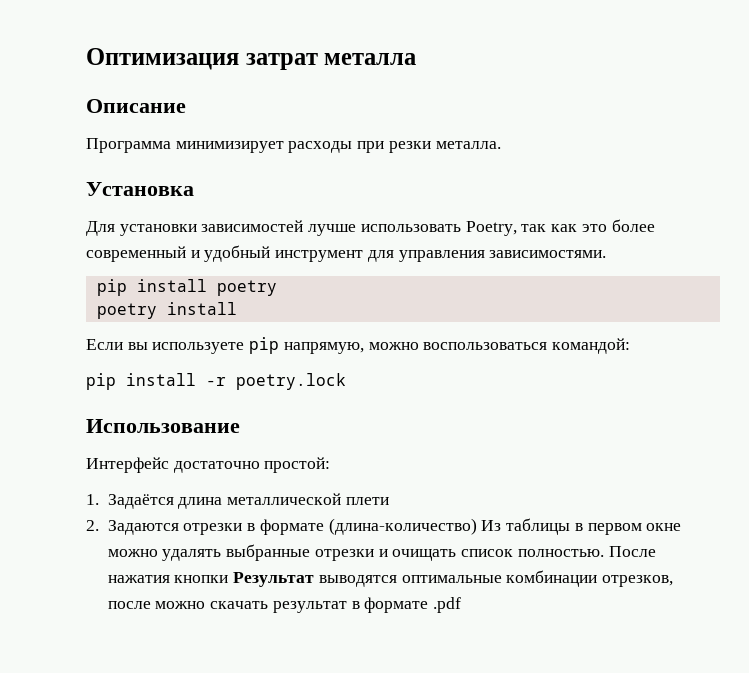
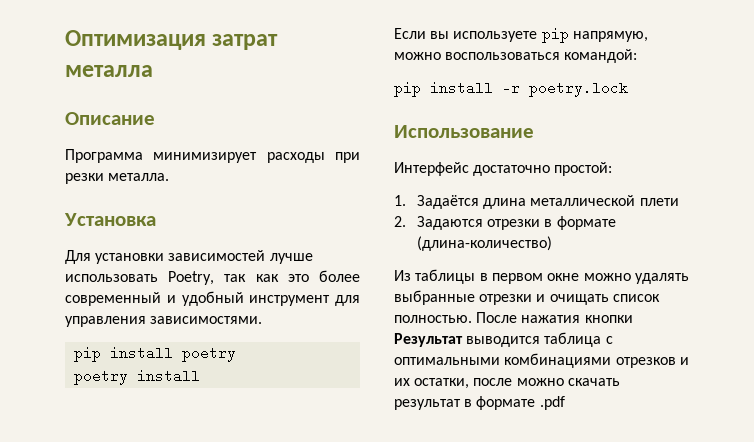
- 2. Задаются отрезки в формате (длина-количество) Из таблицы в первом окне можно удалять выбранные отрезки и очищать список полностью.
+ 2. Задаются отрезки в формате (длина-количество)
+ Из таблицы в первом окне можно удалять выбранные отрезки и очищать список полностью.
- После нажатия кнопки Результат выводятся оптимальные комбинации отрезков, после можно скачать результат в формате .pdf
+ После нажатия кнопки Результат выводится таблица с оптимальными комбинациями отрезков и их остатки, после можно скачать результат в формате .pdf

